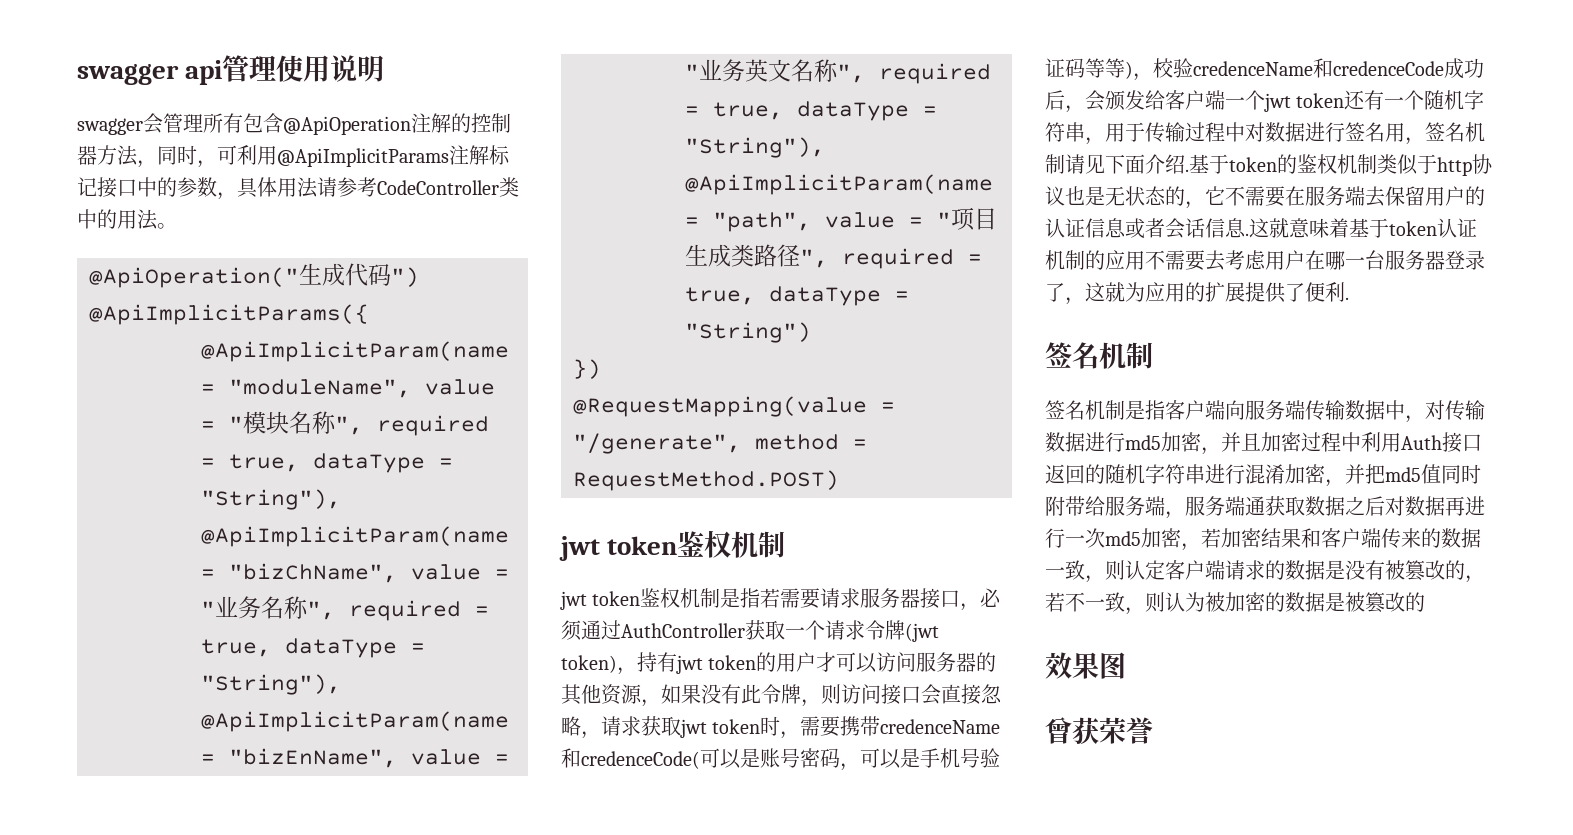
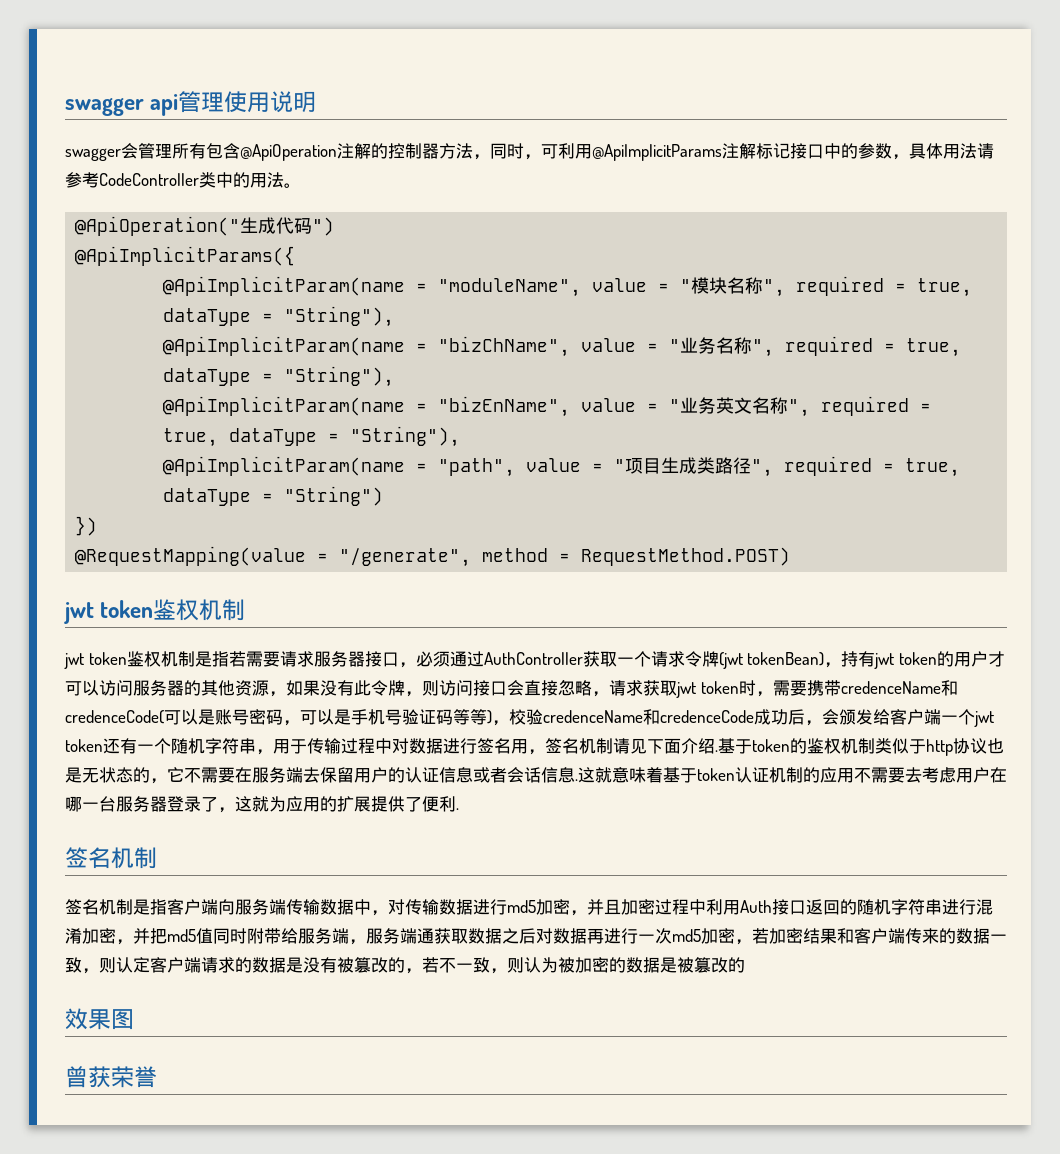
- jwt token鉴权机制是指若需要请求服务器接口，必须通过AuthController获取一个请求令牌(jwt token)，持有jwt token的用户才可以访问服务器的其他资源，如果没有此令牌，则访问接口会直接忽略，请求获取jwt token时，需要携带credenceName和credenceCode(可以是账号密码，可以是手机号验证码等等)，校验credenceName和credenceCode成功后，会颁发给客户端一个jwt token还有一个随机字符串，用于传输过程中对数据进行签名用，签名机制请见下面介绍.
+ jwt token鉴权机制是指若需要请求服务器接口，必须通过AuthController获取一个请求令牌(jwt tokenBean)，持有jwt token的用户才可以访问服务器的其他资源，如果没有此令牌，则访问接口会直接忽略，请求获取jwt token时，需要携带credenceName和credenceCode(可以是账号密码，可以是手机号验证码等等)，校验credenceName和credenceCode成功后，会颁发给客户端一个jwt token还有一个随机字符串，用于传输过程中对数据进行签名用，签名机制请见下面介绍.

